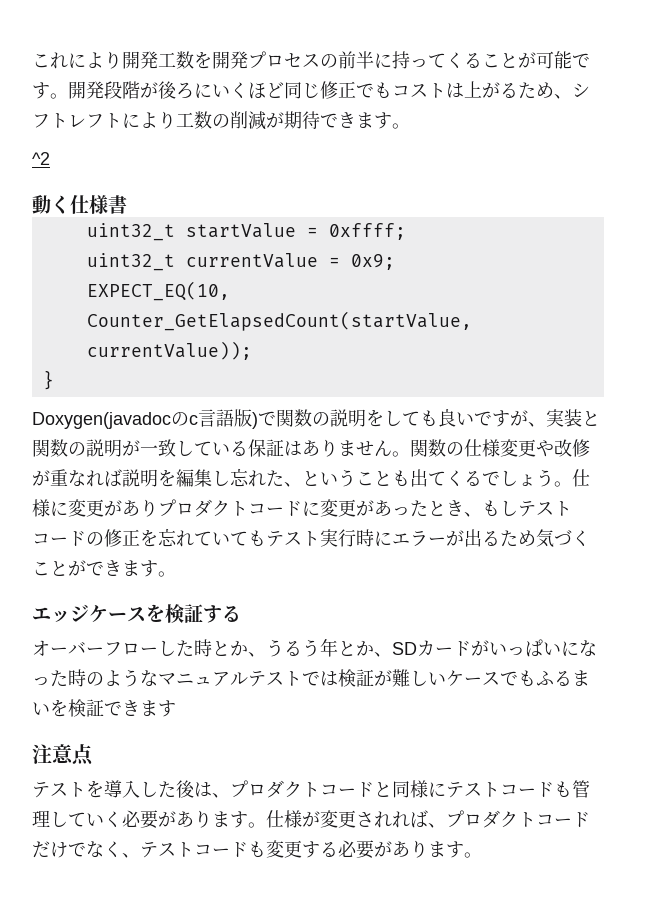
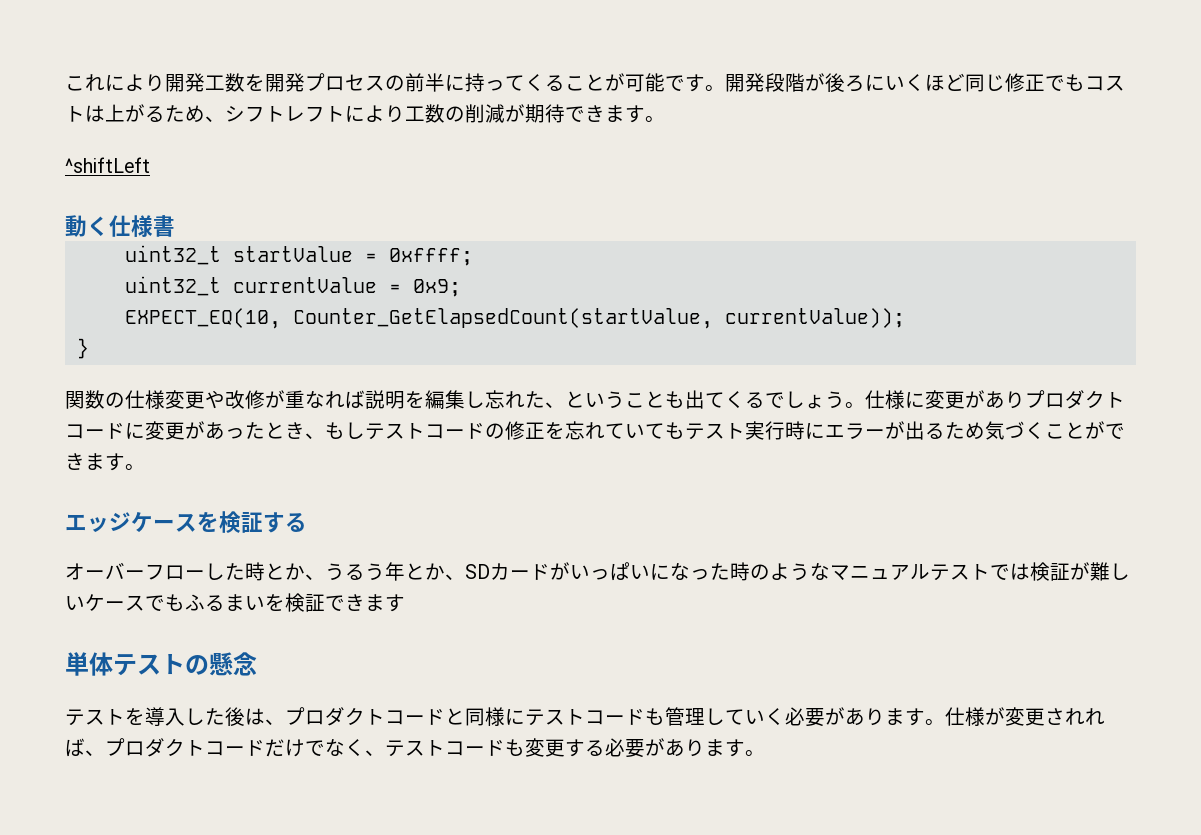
- ^2
+ ^shiftLeft
- Doxygen(javadocのc言語版)で関数の説明をしても良いですが、実装と関数の説明が一致している保証はありません。
- 注意点
+ 単体テストの懸念

